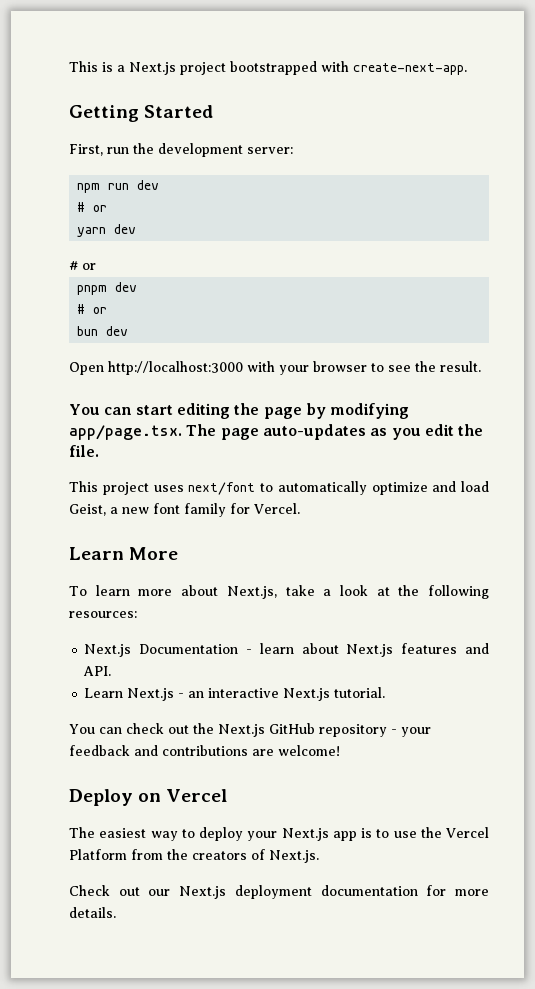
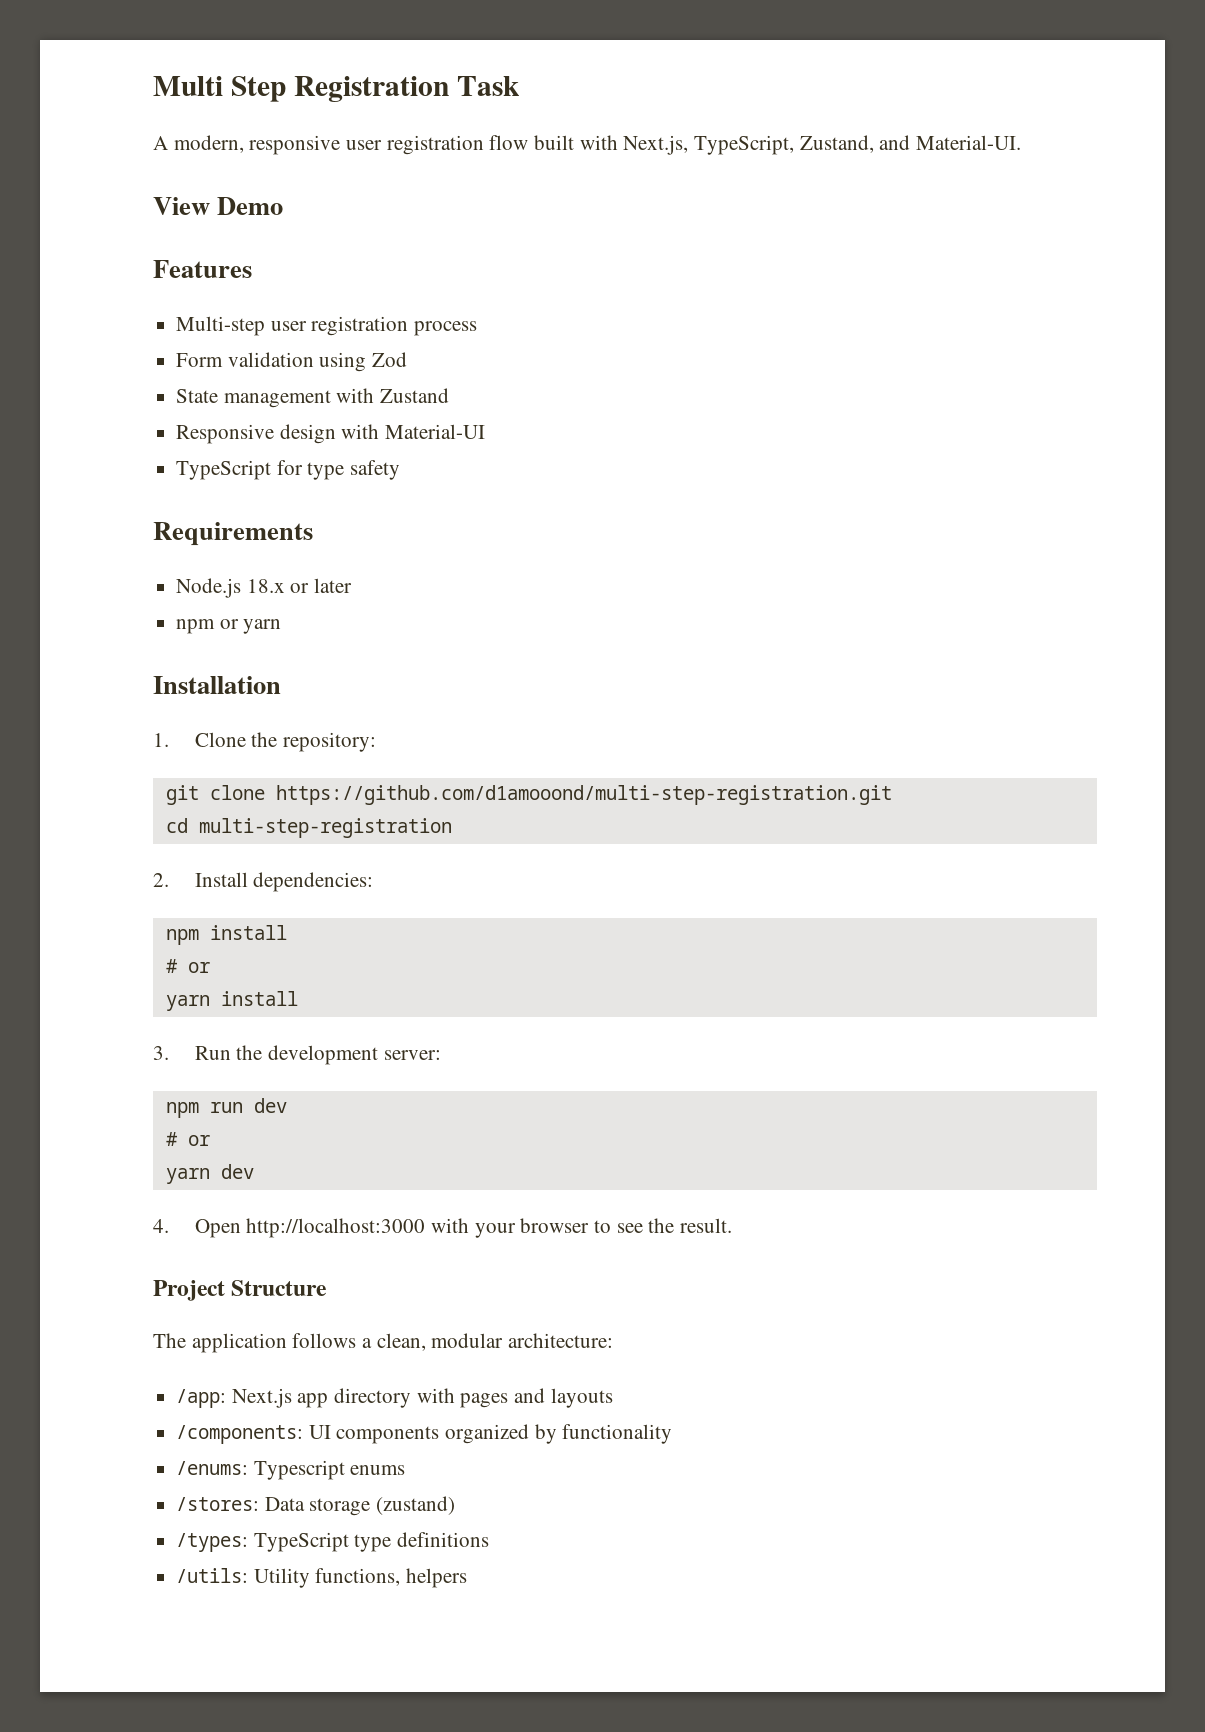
- This is a Next.js project bootstrapped with create-next-app.
- Getting Started
- First, run the development server:
+ Multi Step Registration Task
+ A modern, responsive user registration flow built with Next.js, TypeScript, Zustand, and Material-UI.
+ View Demo
+ Features
+ Multi-step user registration process
+ Form validation using Zod
+ State management with Zustand
+ Responsive design with Material-UI
+ TypeScript for type safety
+ Requirements
+ Node.js 18.x or later
+ npm or yarn
+ Installation
+ 1. Clone the repository:
+ git clone https://github.com/d1amooond/multi-step-registration.git
+ cd multi-step-registration
+ 2. Install dependencies:
+ npm install
+ # or
+ yarn install
+ 3. Run the development server:
  yarn dev
- # or
- pnpm dev
- # or
- bun dev
- Open http://localhost:3000 with your browser to see the result.
+ 4. Open http://localhost:3000 with your browser to see the result.
- You can start editing the page by modifying app/page.tsx. The page auto-updates as you edit the file.
- This project uses next/font to automatically optimize and load Geist, a new font family for Vercel.
- Learn More
- To learn more about Next.js, take a look at the following resources:
- Next.js Documentation - learn about Next.js features and API.
- Learn Next.js - an interactive Next.js tutorial.
- You can check out the Next.js GitHub repository - your feedback and contributions are welcome!
- Deploy on Vercel
- The easiest way to deploy your Next.js app is to use the Vercel Platform from the creators of Next.js.
- Check out our Next.js deployment documentation for more details.
+ Project Structure
+ The application follows a clean, modular architecture:
+ /app: Next.js app directory with pages and layouts
+ /components: UI components organized by functionality
+ /enums: Typescript enums
+ /stores: Data storage (zustand)
+ /types: TypeScript type definitions
+ /utils: Utility functions, helpers

